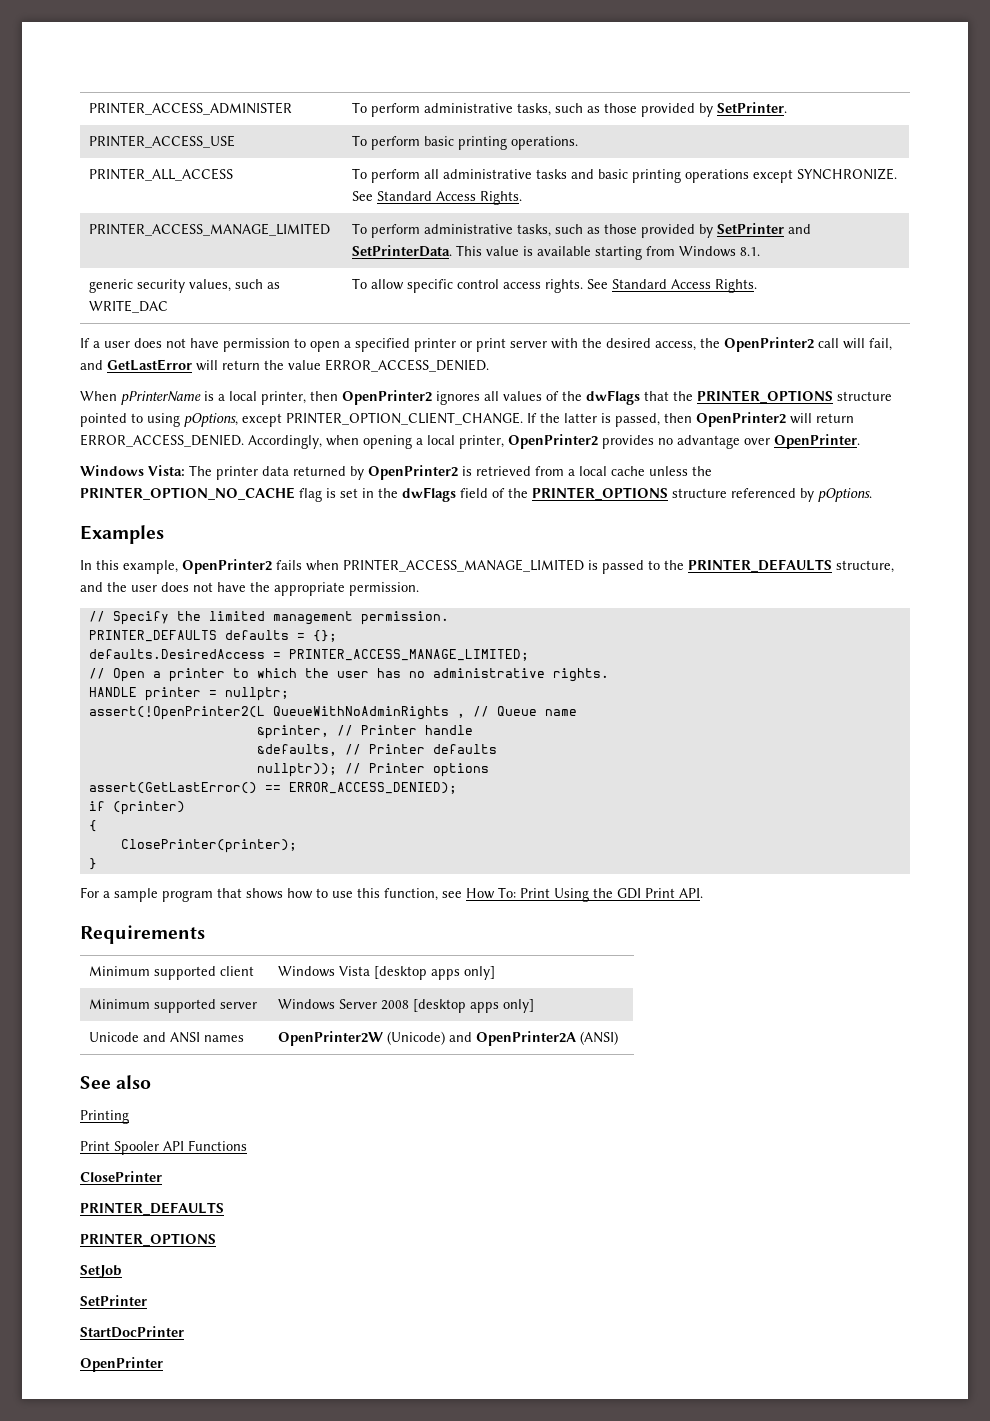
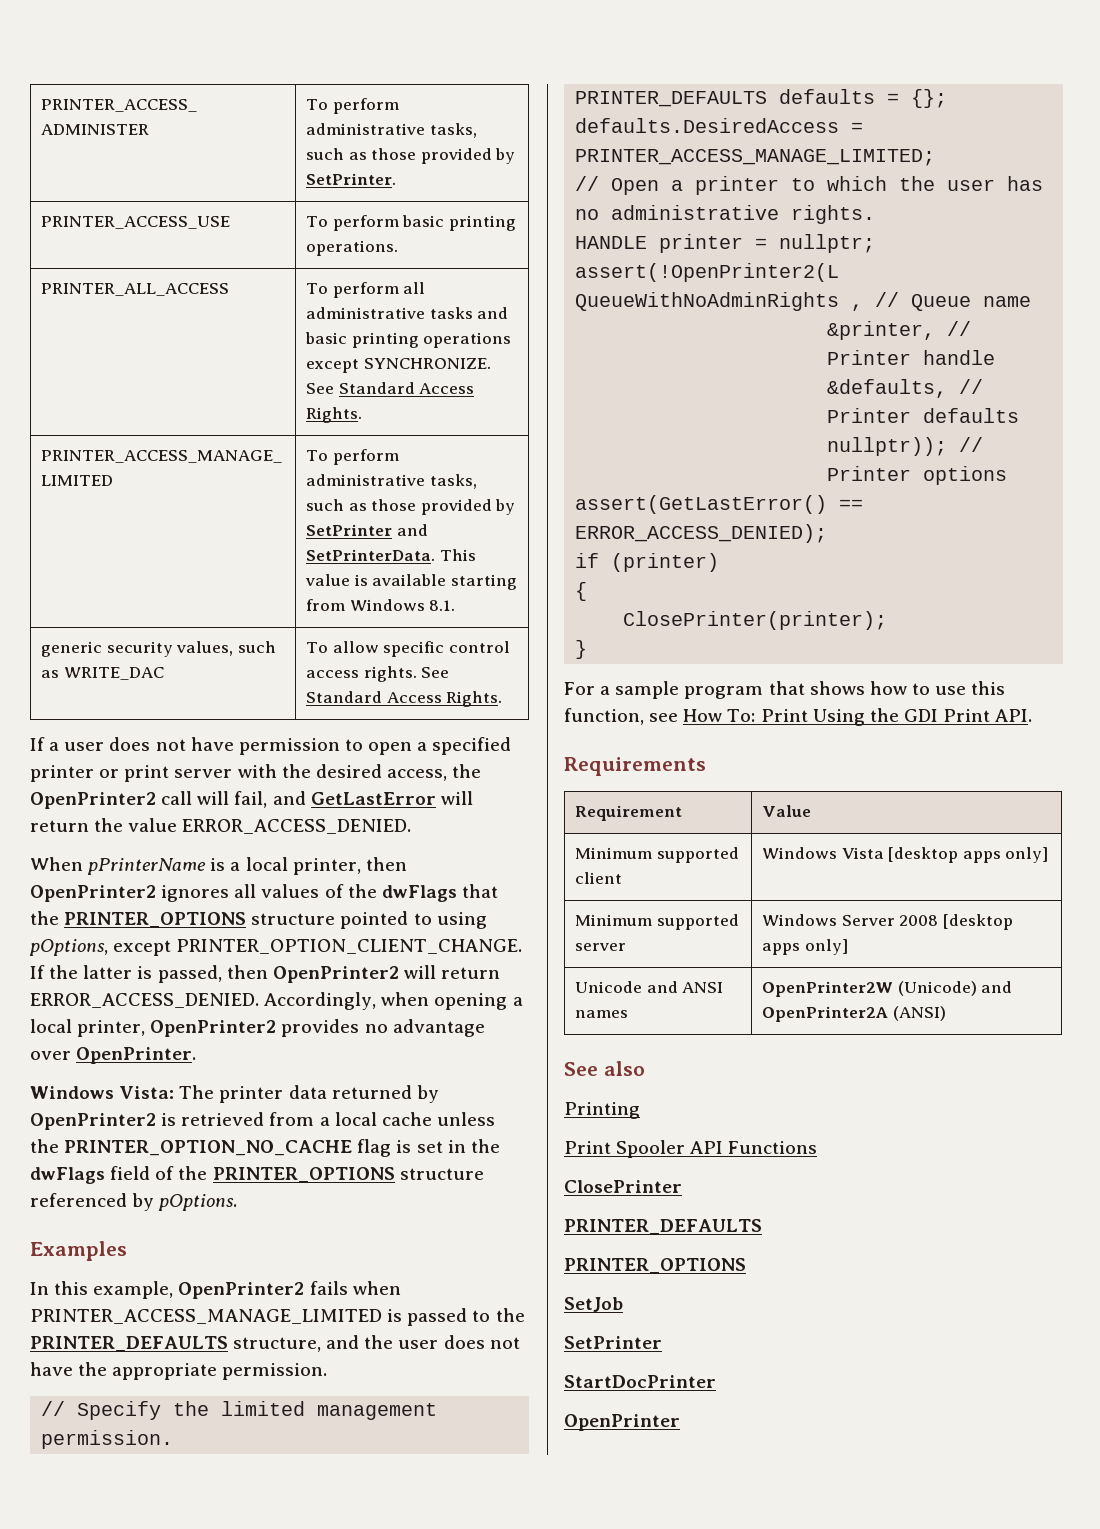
+ Requirement | Value

